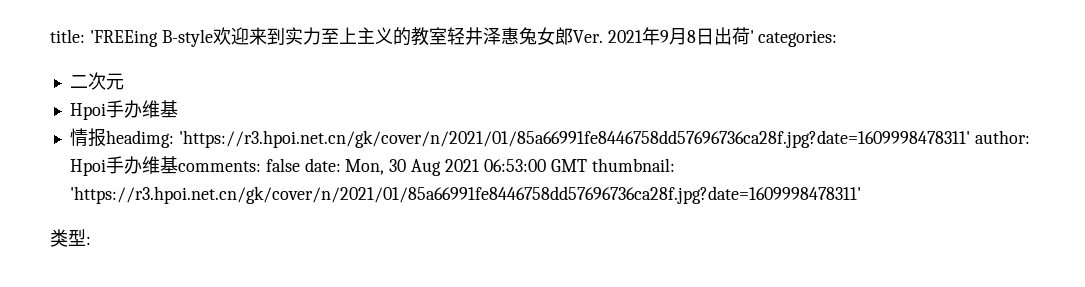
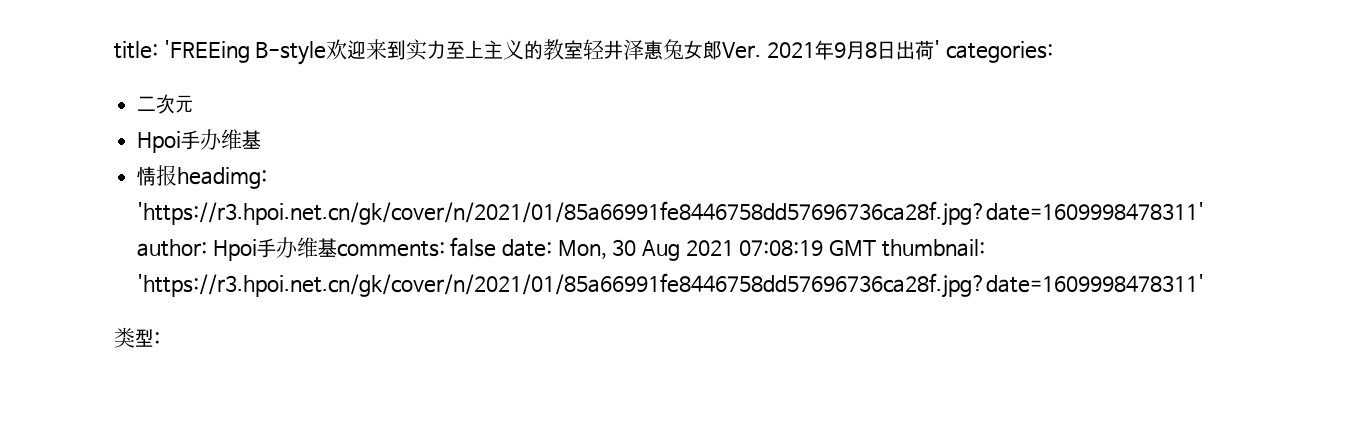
- 情报headimg: 'https://r3.hpoi.net.cn/gk/cover/n/2021/01/85a66991fe8446758dd57696736ca28f.jpg?date=1609998478311' author: Hpoi手办维基comments: false date: Mon, 30 Aug 2021 06:53:00 GMT thumbnail: 'https://r3.hpoi.net.cn/gk/cover/n/2021/01/85a66991fe8446758dd57696736ca28f.jpg?date=1609998478311'
+ 情报headimg: 'https://r3.hpoi.net.cn/gk/cover/n/2021/01/85a66991fe8446758dd57696736ca28f.jpg?date=1609998478311' author: Hpoi手办维基comments: false date: Mon, 30 Aug 2021 07:08:19 GMT thumbnail: 'https://r3.hpoi.net.cn/gk/cover/n/2021/01/85a66991fe8446758dd57696736ca28f.jpg?date=1609998478311'

